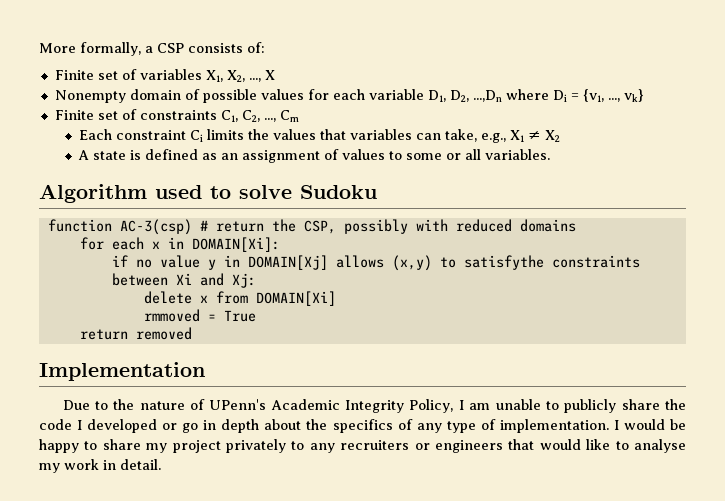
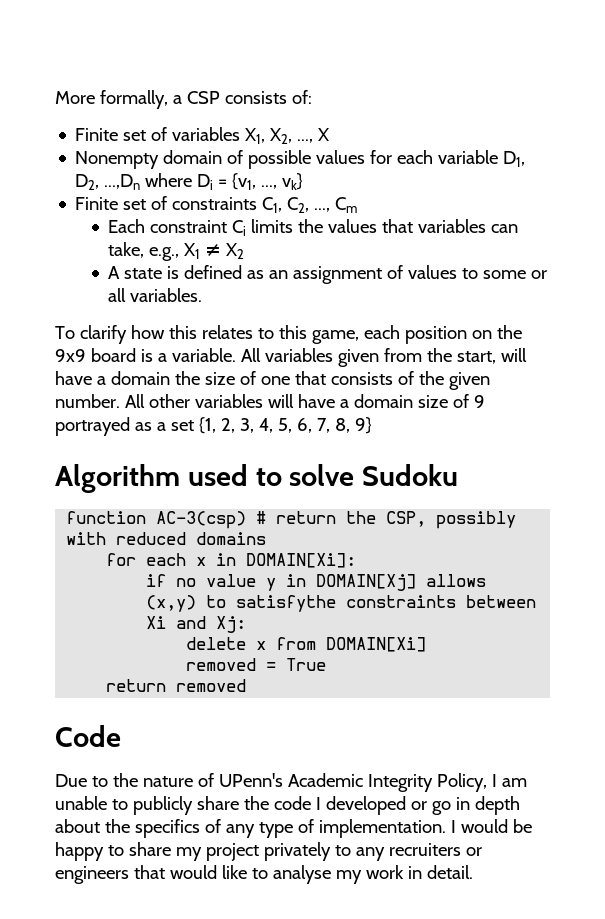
+ To clarify how this relates to this game, each position on the 9x9 board is a variable. All variables given from the start, will have a domain the size of one that consists of the given number. All other variables will have a domain size of 9 portrayed as a set {1, 2, 3, 4, 5, 6, 7, 8, 9}
- rmmoved = True
+ removed = True
- Implementation
+ Code

